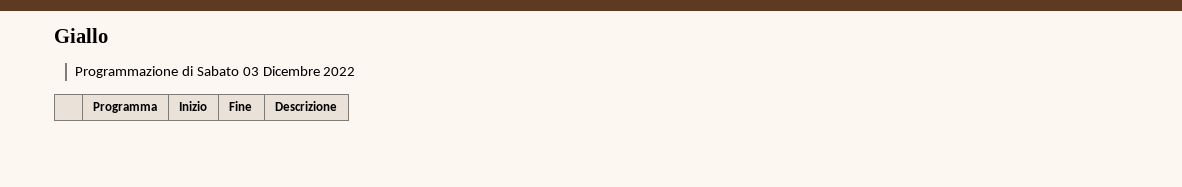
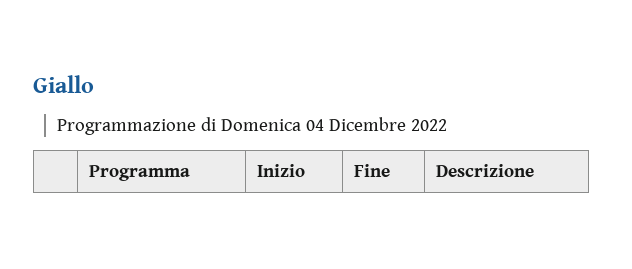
- Programmazione di Sabato 03 Dicembre 2022
+ Programmazione di Domenica 04 Dicembre 2022

